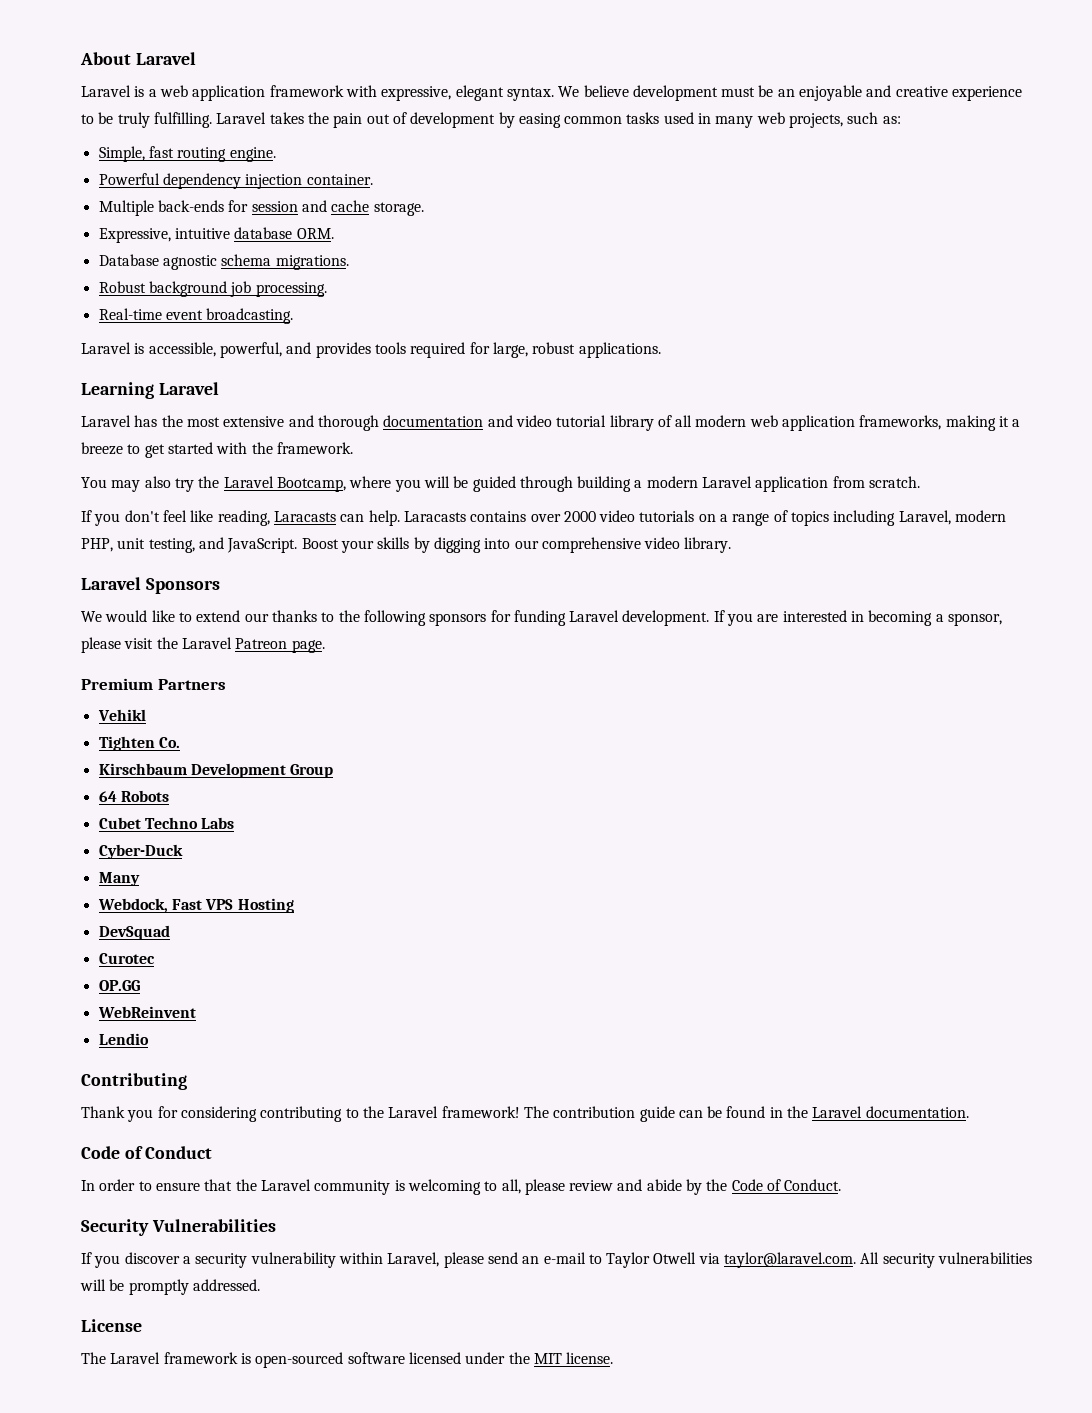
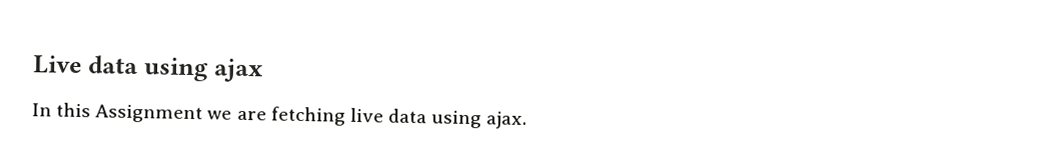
- About Laravel
- Laravel is a web application framework with expressive, elegant syntax. We believe development must be an enjoyable and creative experience to be truly fulfilling. Laravel takes the pain out of development by easing common tasks used in many web projects, such as:
- Simple, fast routing engine.
- Powerful dependency injection container.
- Multiple back-ends for session and cache storage.
- Expressive, intuitive database ORM.
- Database agnostic schema migrations.
- Robust background job processing.
- Real-time event broadcasting.
- Laravel is accessible, powerful, and provides tools required for large, robust applications.
- Learning Laravel
- Laravel has the most extensive and thorough documentation and video tutorial library of all modern web application frameworks, making it a breeze to get started with the framework.
- You may also try the Laravel Bootcamp, where you will be guided through building a modern Laravel application from scratch.
- If you don't feel like reading, Laracasts can help. Laracasts contains over 2000 video tutorials on a range of topics including Laravel, modern PHP, unit testing, and JavaScript. Boost your skills by digging into our comprehensive video library.
- Laravel Sponsors
- We would like to extend our thanks to the following sponsors for funding Laravel development. If you are interested in becoming a sponsor, please visit the Laravel Patreon page.
- Premium Partners
- Vehikl
- Tighten Co.
- Kirschbaum Development Group
- 64 Robots
- Cubet Techno Labs
- Cyber-Duck
- Many
- Webdock, Fast VPS Hosting
- DevSquad
- Curotec
- OP.GG
- WebReinvent
- Lendio
- Contributing
- Thank you for considering contributing to the Laravel framework! The contribution guide can be found in the Laravel documentation.
- Code of Conduct
- In order to ensure that the Laravel community is welcoming to all, please review and abide by the Code of Conduct.
- Security Vulnerabilities
- If you discover a security vulnerability within Laravel, please send an e-mail to Taylor Otwell via taylor@laravel.com. All security vulnerabilities will be promptly addressed.
- License
- The Laravel framework is open-sourced software licensed under the MIT license.
+ Live data using ajax
+ In this Assignment we are fetching live data using ajax.

